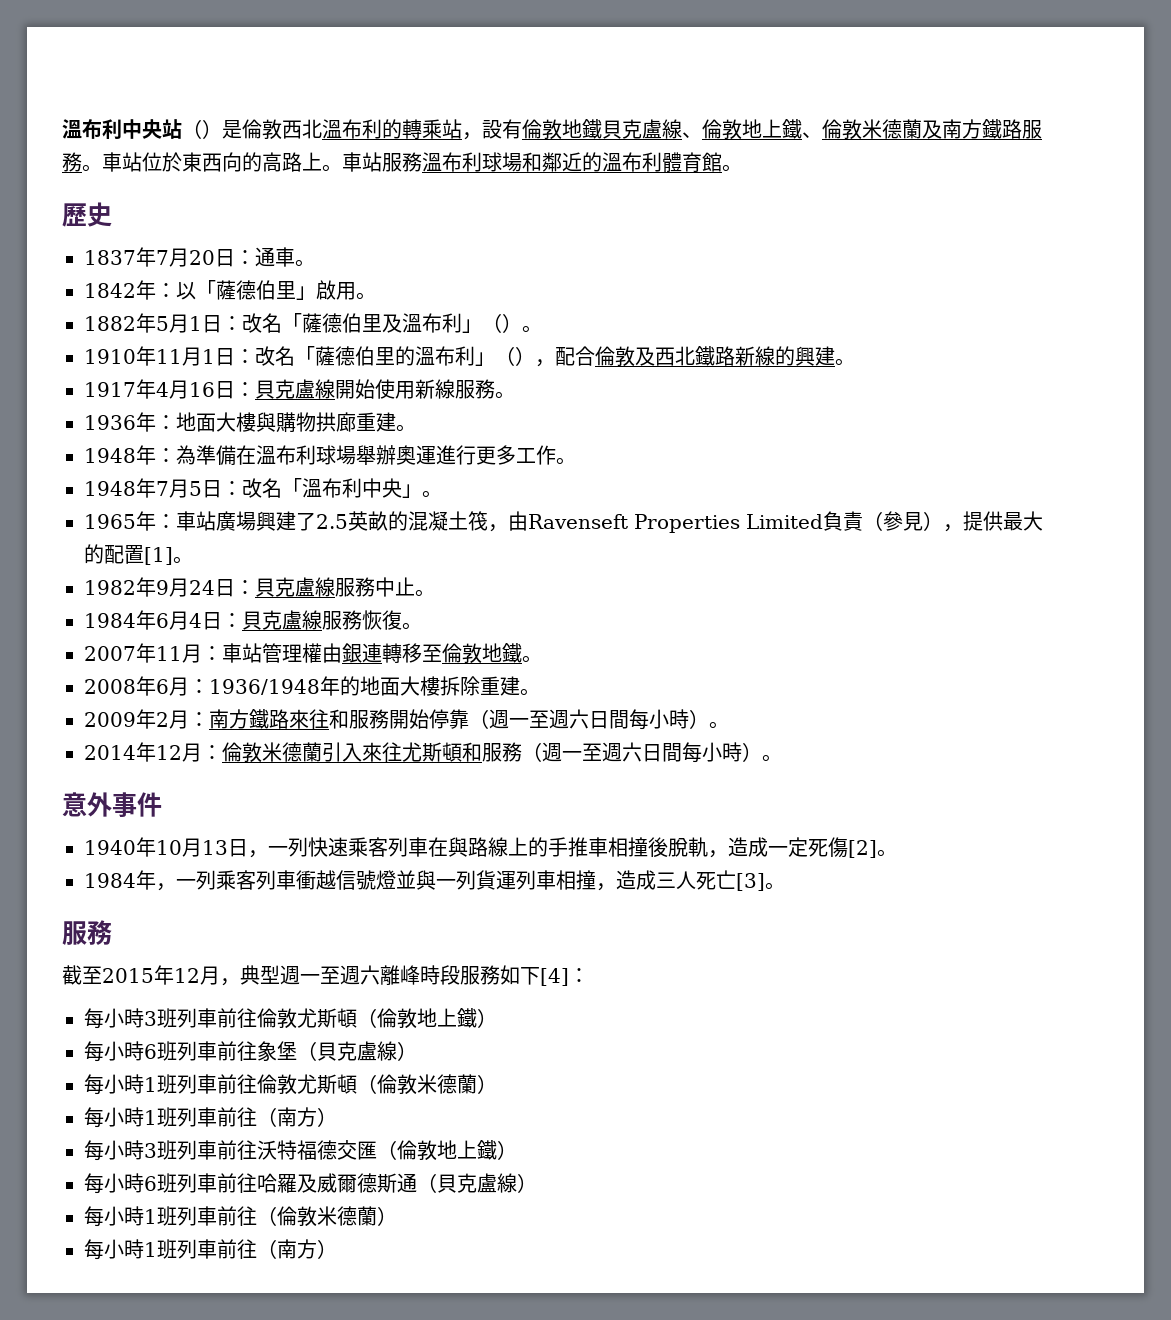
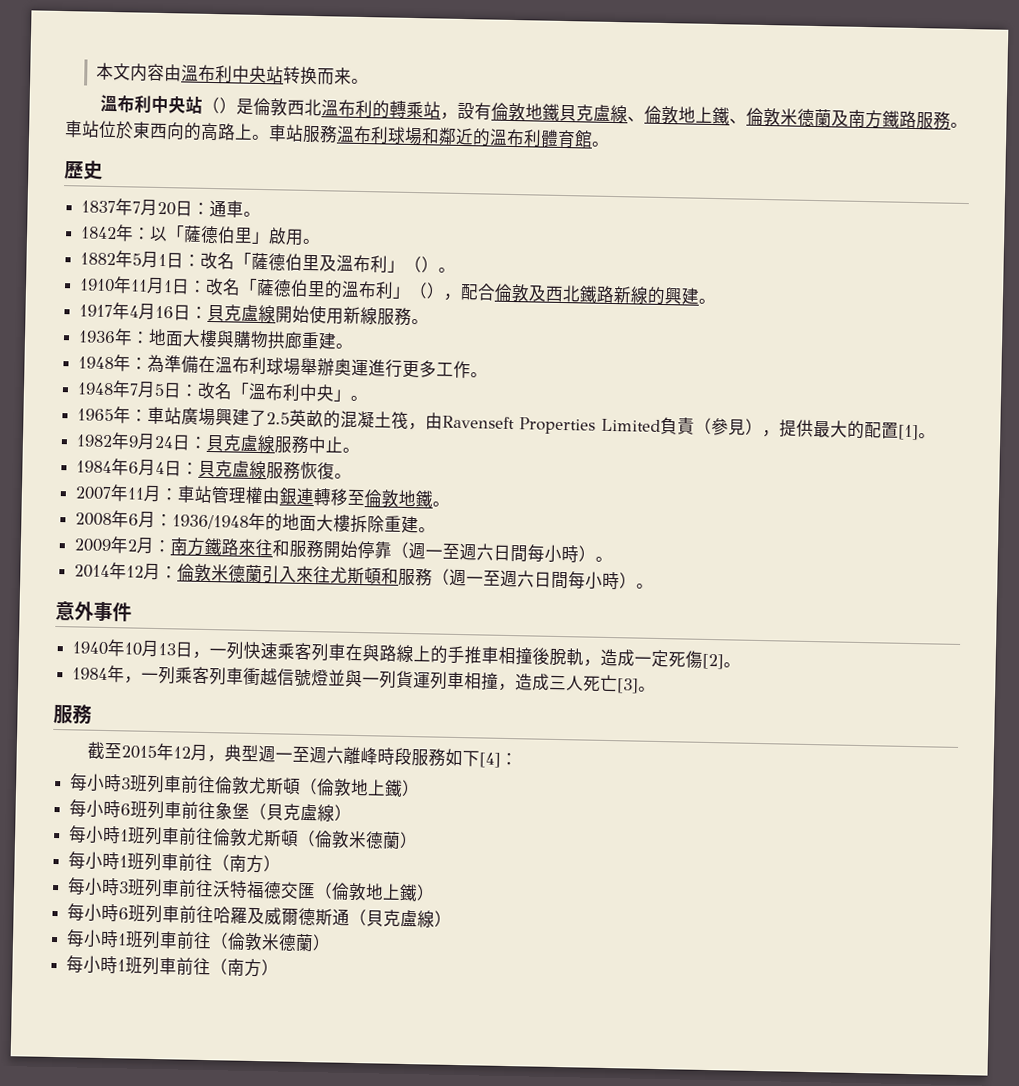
+ 本文内容由溫布利中央站转换而来。

